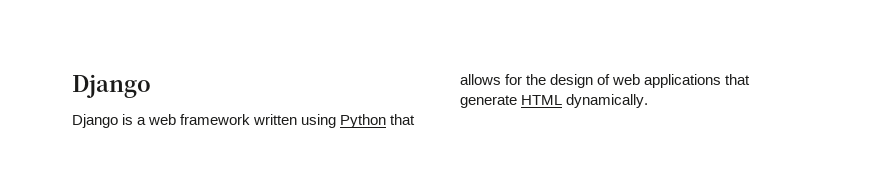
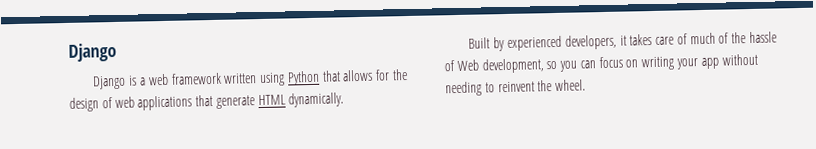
+ Built by experienced developers, it takes care of much of the hassle of Web development, so you can focus on writing your app without needing to reinvent the wheel.

